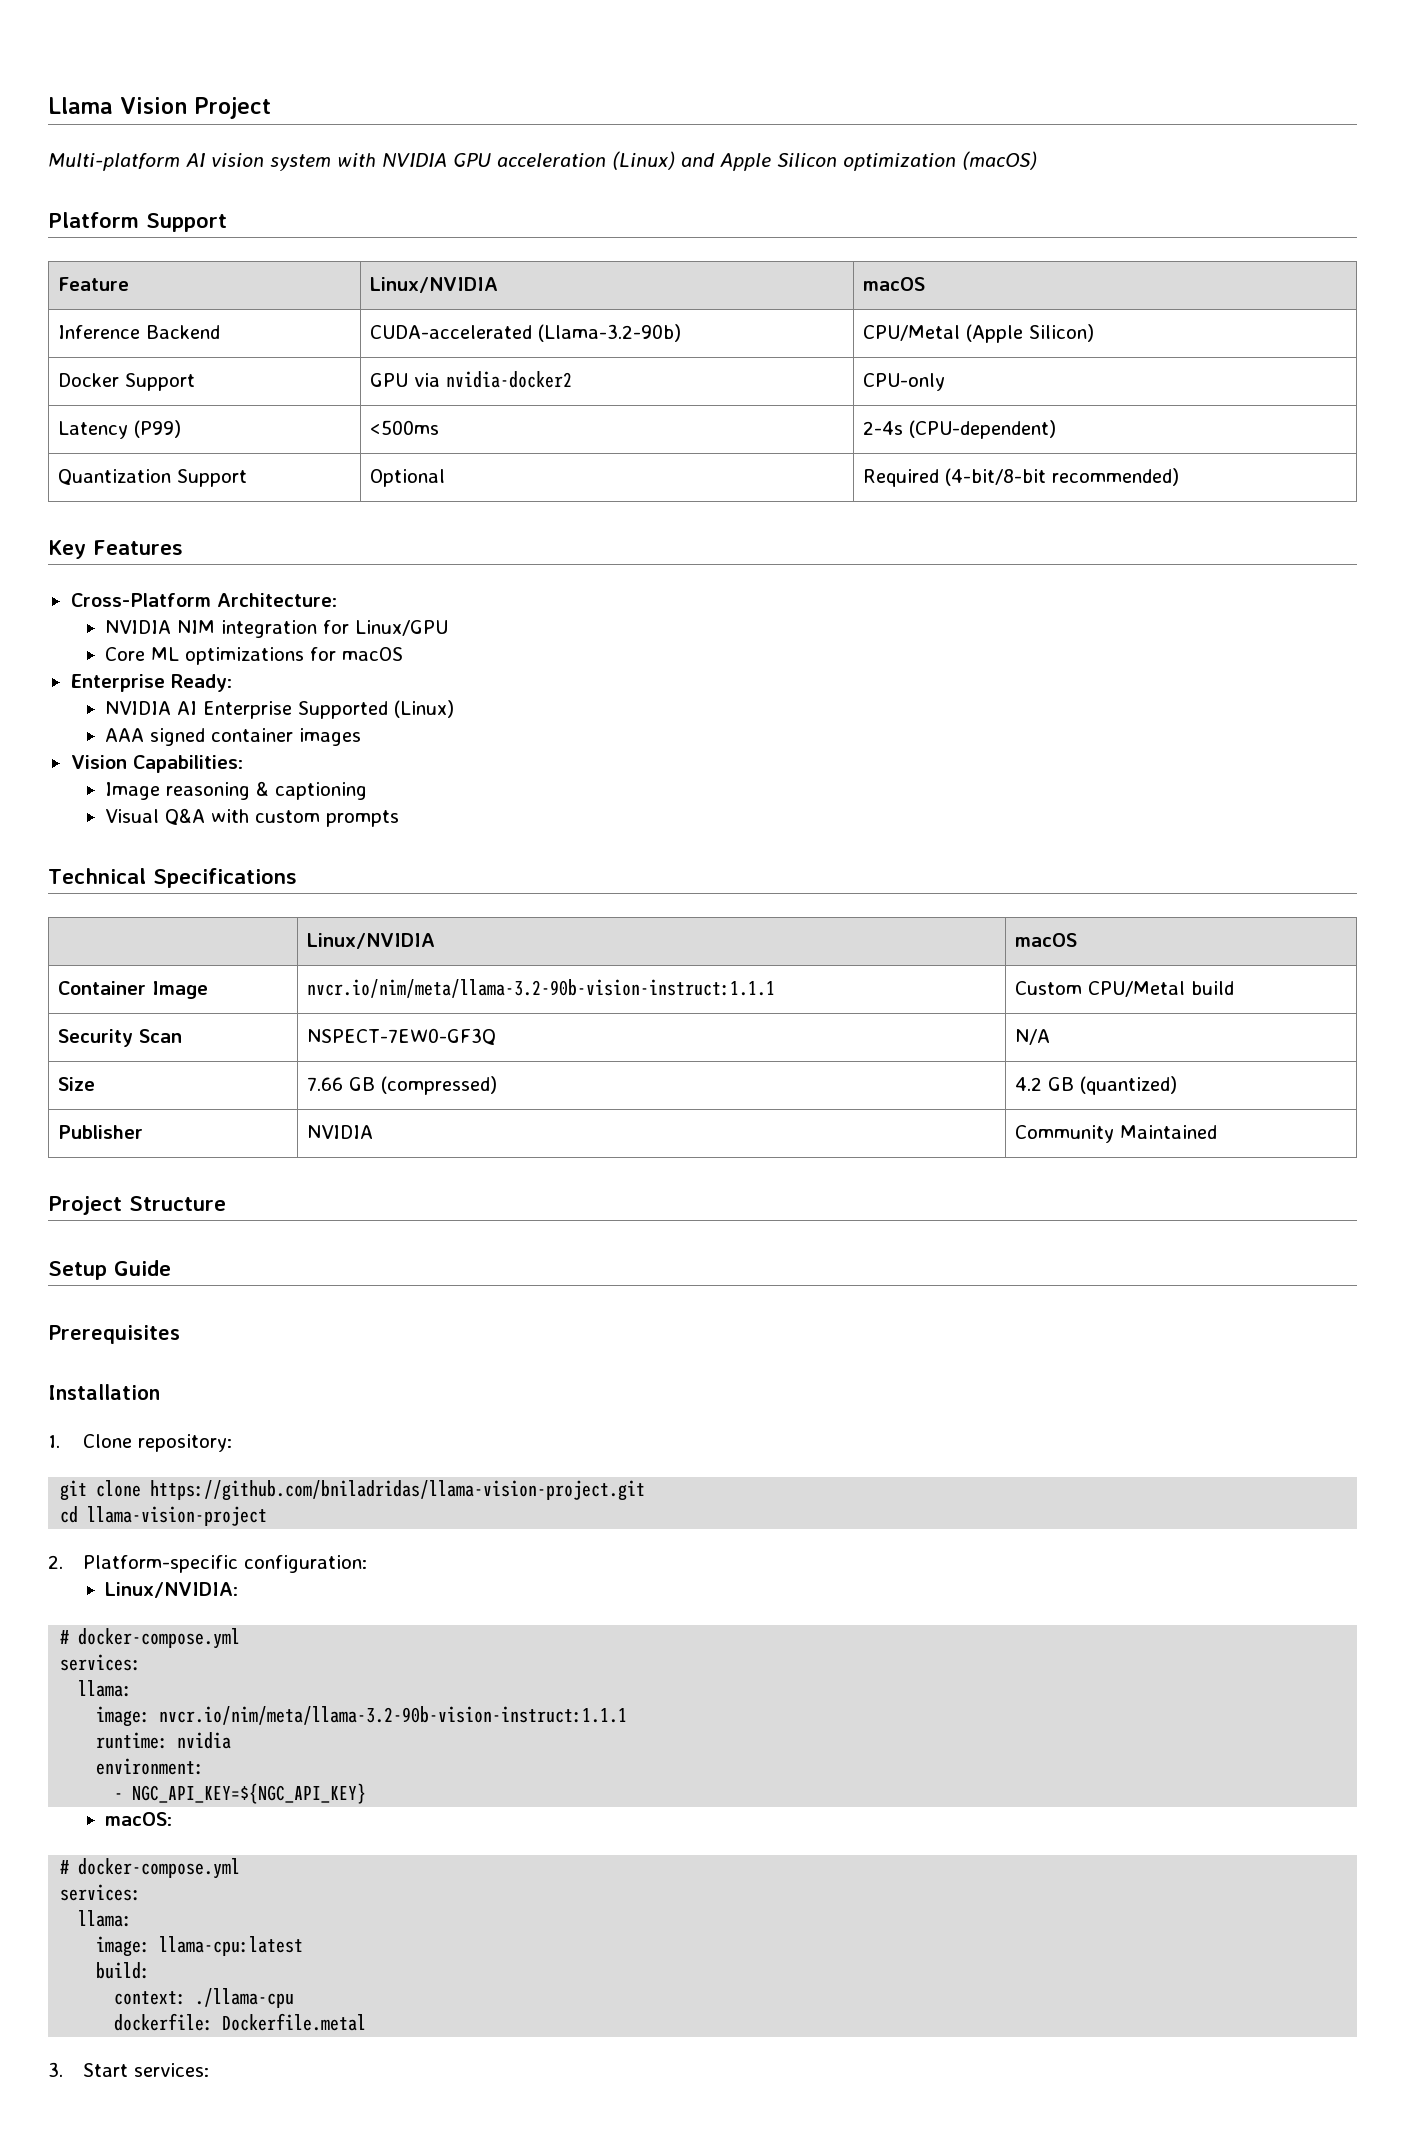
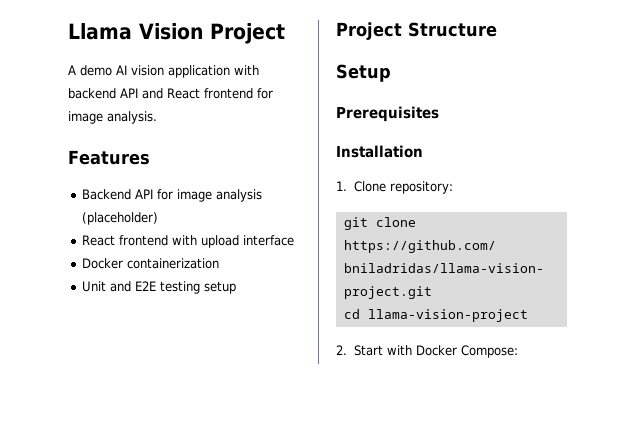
- Multi-platform AI vision system with NVIDIA GPU acceleration (Linux) and Apple Silicon optimization (macOS)
- Platform Support
- Feature | Linux/NVIDIA | macOS
- Inference Backend | CUDA-accelerated (Llama-3.2-90b) | CPU/Metal (Apple Silicon)
- Docker Support | GPU via nvidia-docker2 | CPU-only
- Latency (P99) | <500ms | 2-4s (CPU-dependent)
- Quantization Support | Optional | Required (4-bit/8-bit recommended)
- Key Features
- Cross-Platform Architecture:
- NVIDIA NIM integration for Linux/GPU
- Core ML optimizations for macOS
- Enterprise Ready:
- NVIDIA AI Enterprise Supported (Linux)
- AAA signed container images
- Vision Capabilities:
- Image reasoning & captioning
- Visual Q&A with custom prompts
- Technical Specifications
- | Linux/NVIDIA | macOS
- Container Image | nvcr.io/nim/meta/llama-3.2-90b-vision-instruct:1.1.1 | Custom CPU/Metal build
- Security Scan | NSPECT-7EW0-GF3Q | N/A
- Size | 7.66 GB (compressed) | 4.2 GB (quantized)
- Publisher | NVIDIA | Community Maintained
+ A demo AI vision application with backend API and React frontend for image analysis.
+ Features
+ Backend API for image analysis (placeholder)
+ React frontend with upload interface
+ Docker containerization
+ Unit and E2E testing setup
- Setup Guide
+ Setup
- 2. Platform-specific configuration:
- Linux/NVIDIA:
- # docker-compose.yml
- services:
- llama:
- image: nvcr.io/nim/meta/llama-3.2-90b-vision-instruct:1.1.1
- runtime: nvidia
- environment:
- - NGC_API_KEY=${NGC_API_KEY}
- macOS:
- # docker-compose.yml
- services:
- llama:
- image: llama-cpu:latest
- build:
- context: ./llama-cpu
- dockerfile: Dockerfile.metal
- 3. Start services:
+ 2. Start with Docker Compose:

